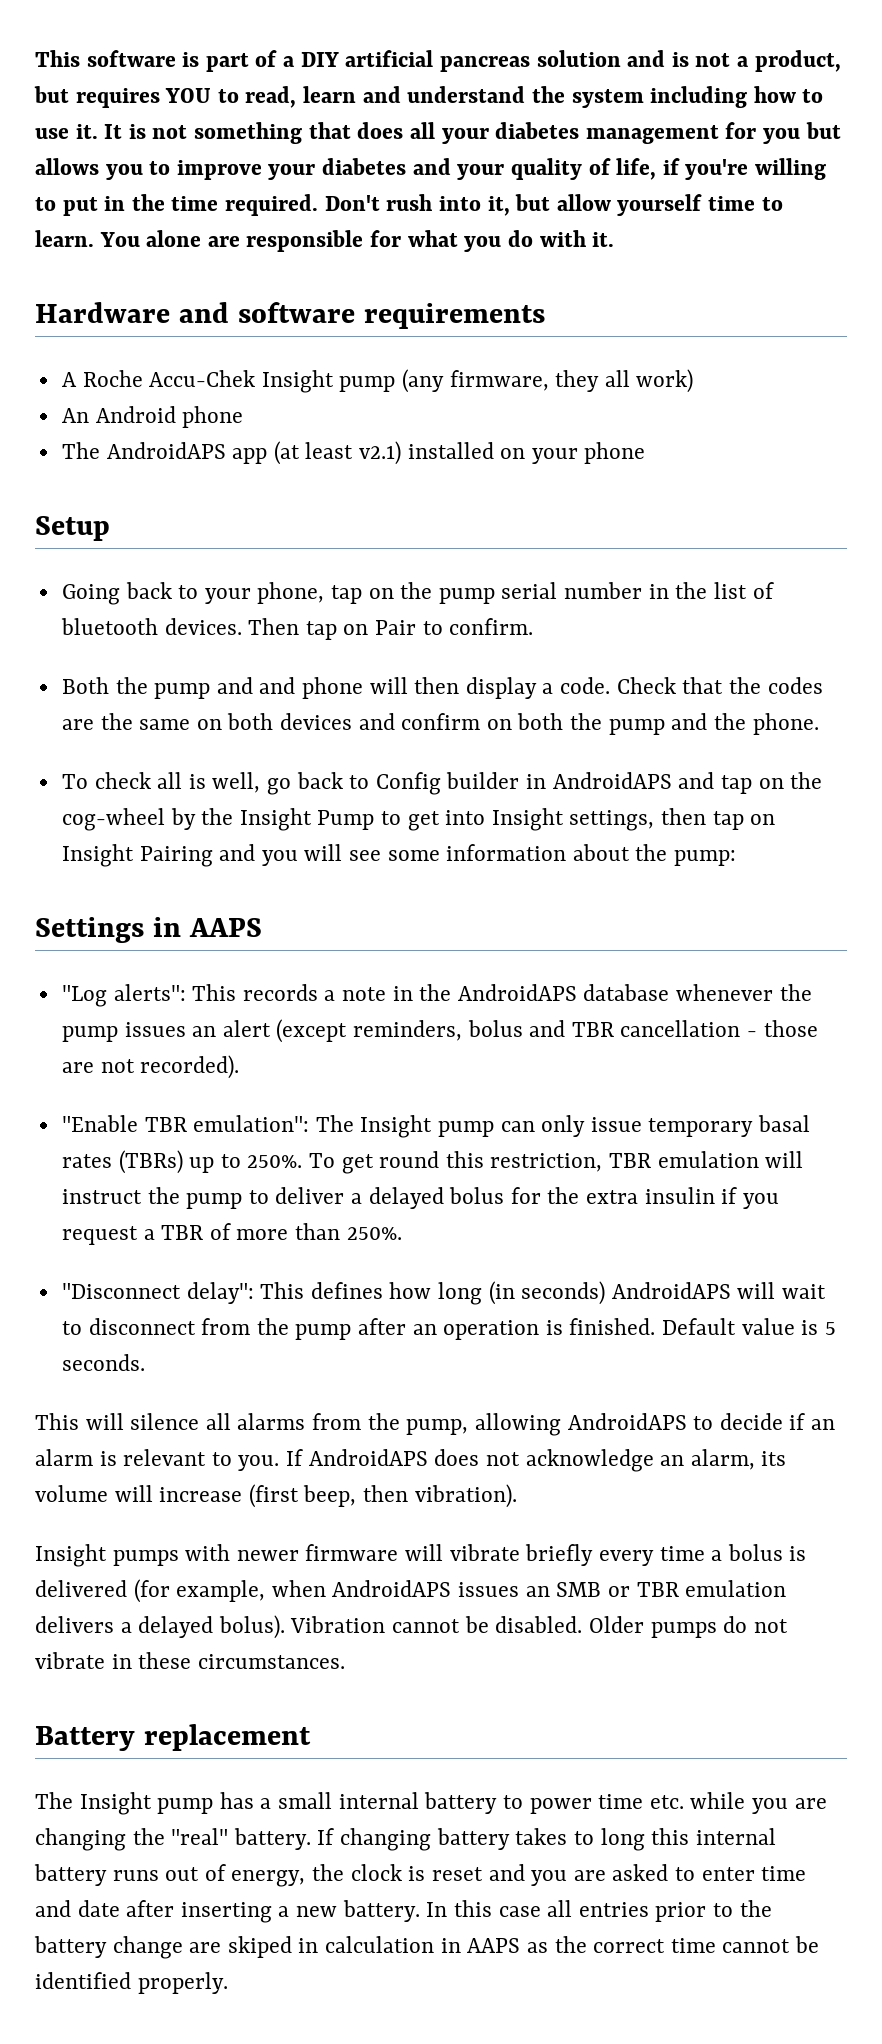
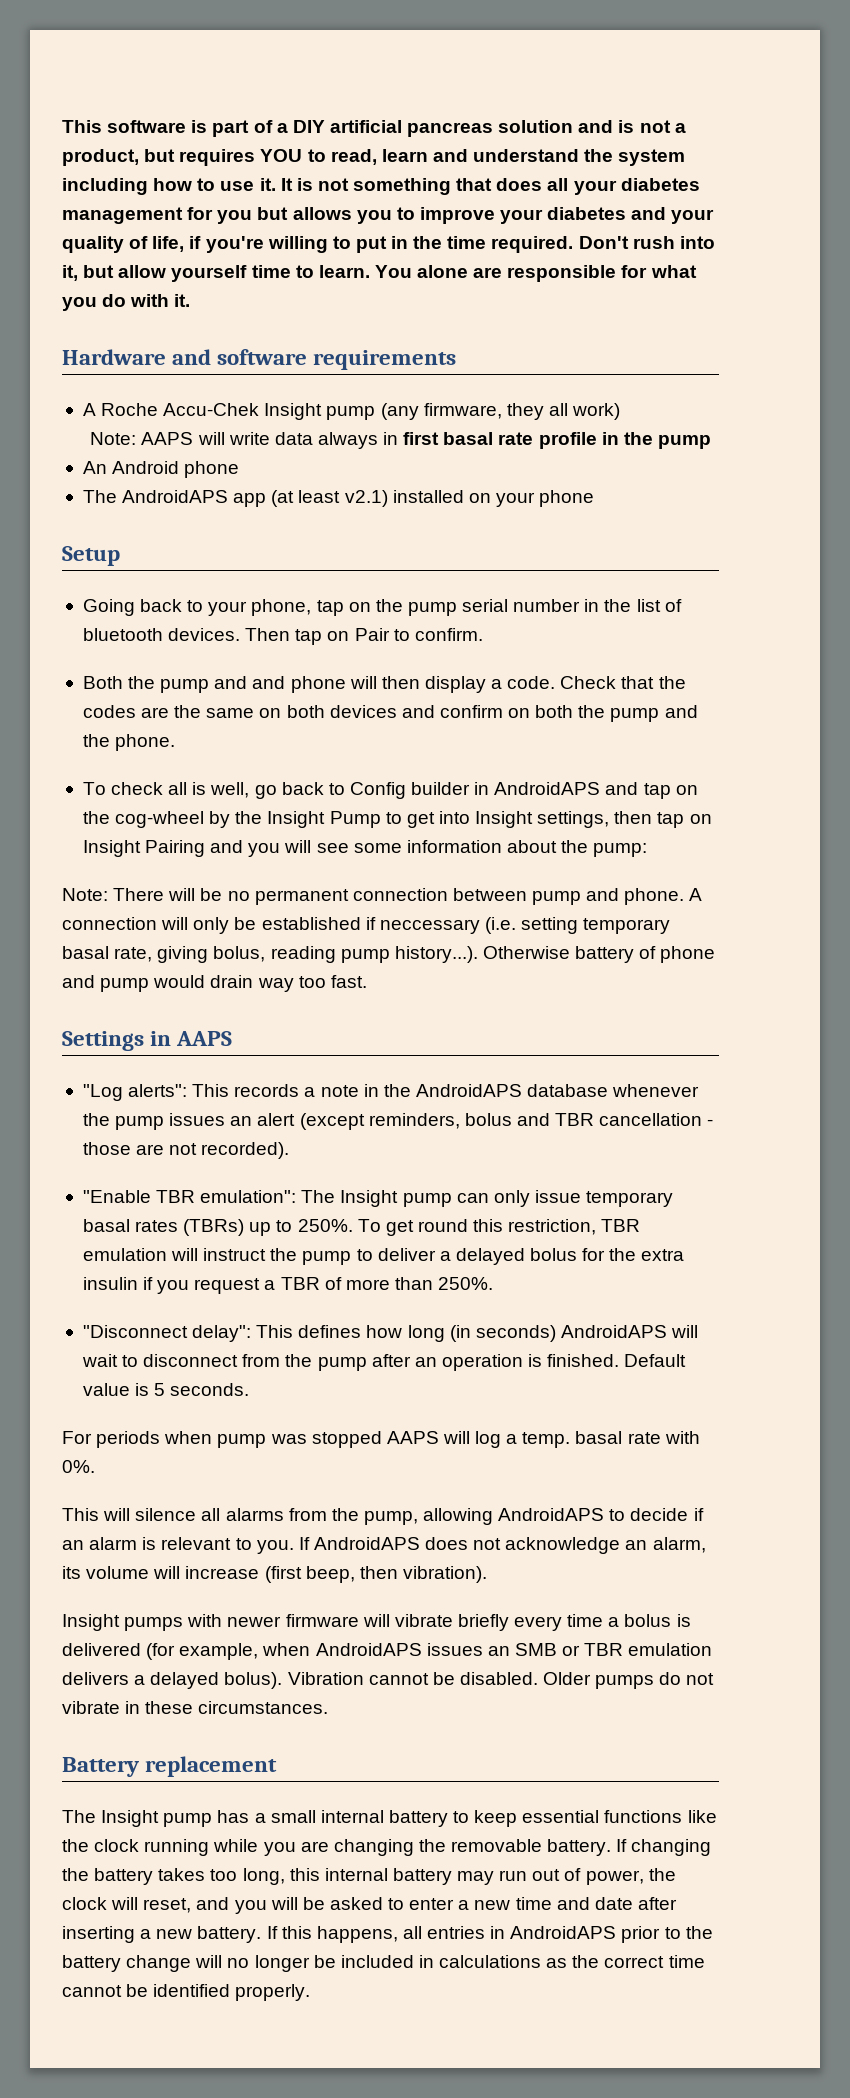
+ Note: AAPS will write data always in first basal rate profile in the pump
+ Note: There will be no permanent connection between pump and phone. A connection will only be established if neccessary (i.e. setting temporary basal rate, giving bolus, reading pump history...). Otherwise battery of phone and pump would drain way too fast.
+ For periods when pump was stopped AAPS will log a temp. basal rate with 0%.
- The Insight pump has a small internal battery to power time etc. while you are changing the "real" battery.
+ The Insight pump has a small internal battery to keep essential functions like the clock running while you are changing the removable battery.
- If changing battery takes to long this internal battery runs out of energy, the clock is reset and you are asked to enter time and date after inserting a new battery.
+ If changing the battery takes too long, this internal battery may run out of power, the clock will reset, and you will be asked to enter a new time and date after inserting a new battery.
- In this case all entries prior to the battery change are skiped in calculation in AAPS as the correct time cannot be identified properly.
+ If this happens, all entries in AndroidAPS prior to the battery change will no longer be included in calculations as the correct time cannot be identified properly.

